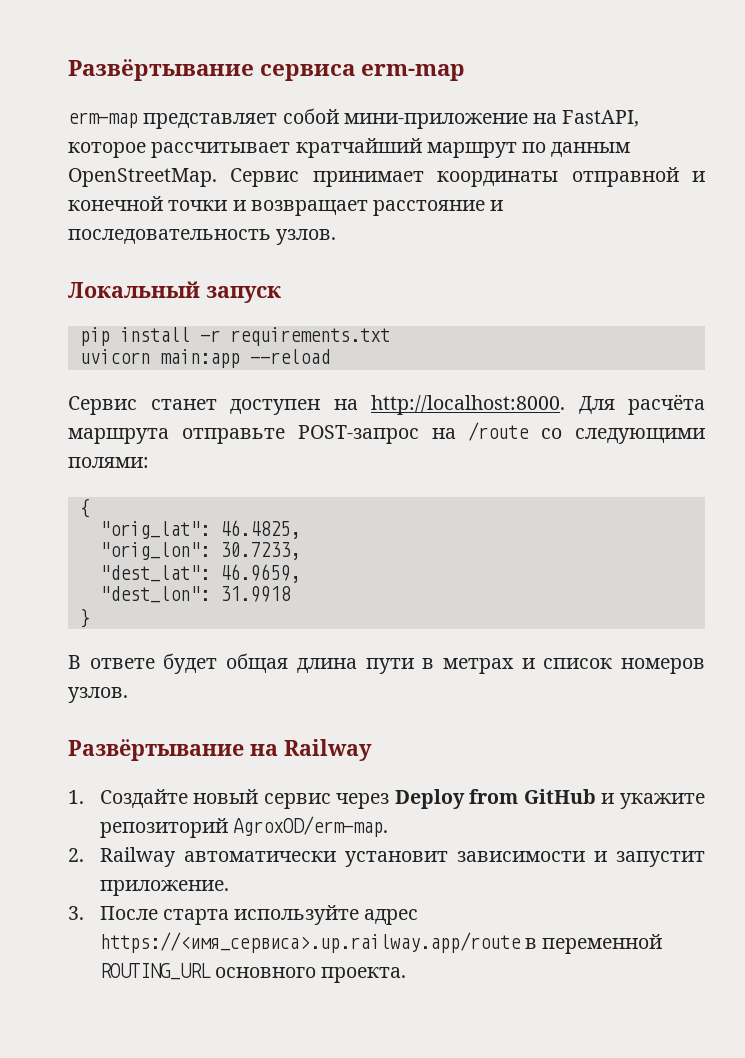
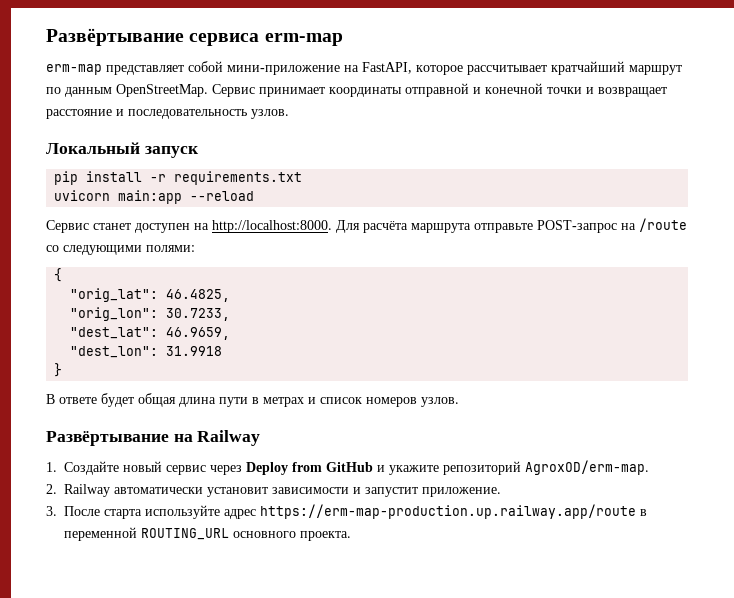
- 3. После старта используйте адрес https://<имя_сервиса>.up.railway.app/route в переменной ROUTING_URL основного проекта.
+ 3. После старта используйте адрес https://erm-map-production.up.railway.app/route в переменной ROUTING_URL основного проекта.

